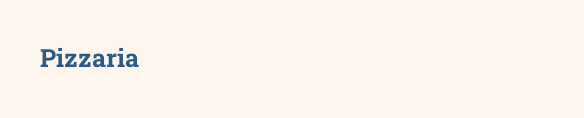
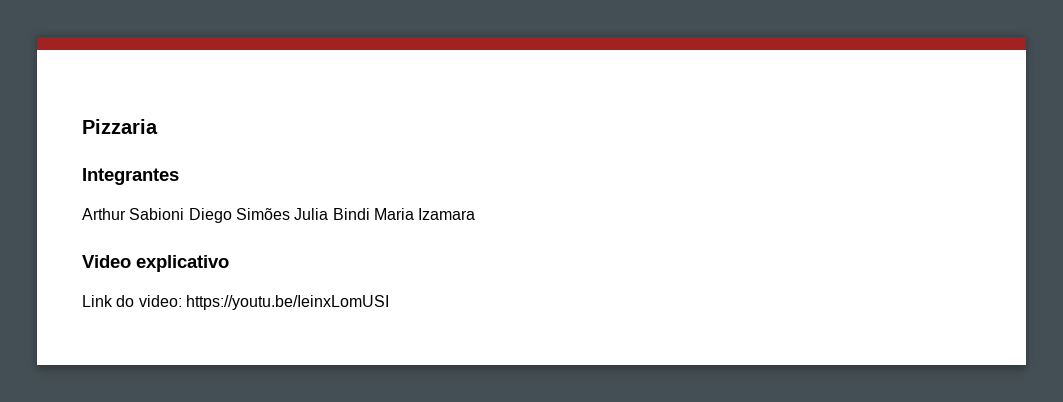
+ Integrantes
+ Arthur Sabioni Diego Simões Julia Bindi Maria Izamara
+ Video explicativo
+ Link do video: https://youtu.be/IeinxLomUSI

